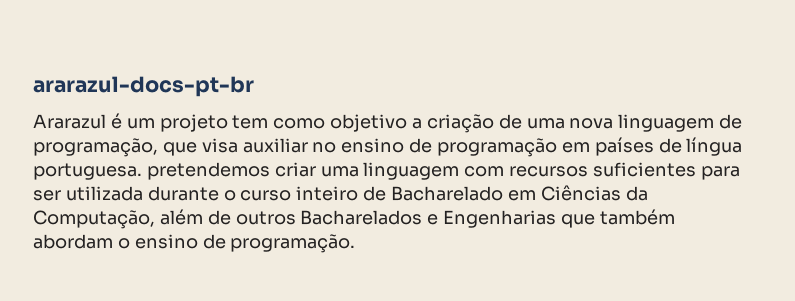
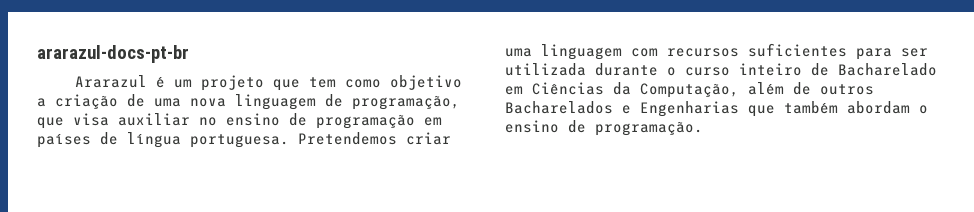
- Ararazul é um projeto tem como objetivo a criação de uma nova linguagem de programação, que visa auxiliar no ensino de programação em países de língua portuguesa. pretendemos criar uma linguagem com recursos suficientes para ser utilizada durante o curso inteiro de Bacharelado em Ciências da Computação, além de outros Bacharelados e Engenharias que também abordam o ensino de programação.
+ Ararazul é um projeto que tem como objetivo a criação de uma nova linguagem de programação, que visa auxiliar no ensino de programação em países de língua portuguesa. Pretendemos criar uma linguagem com recursos suficientes para ser utilizada durante o curso inteiro de Bacharelado em Ciências da Computação, além de outros Bacharelados e Engenharias que também abordam o ensino de programação.

